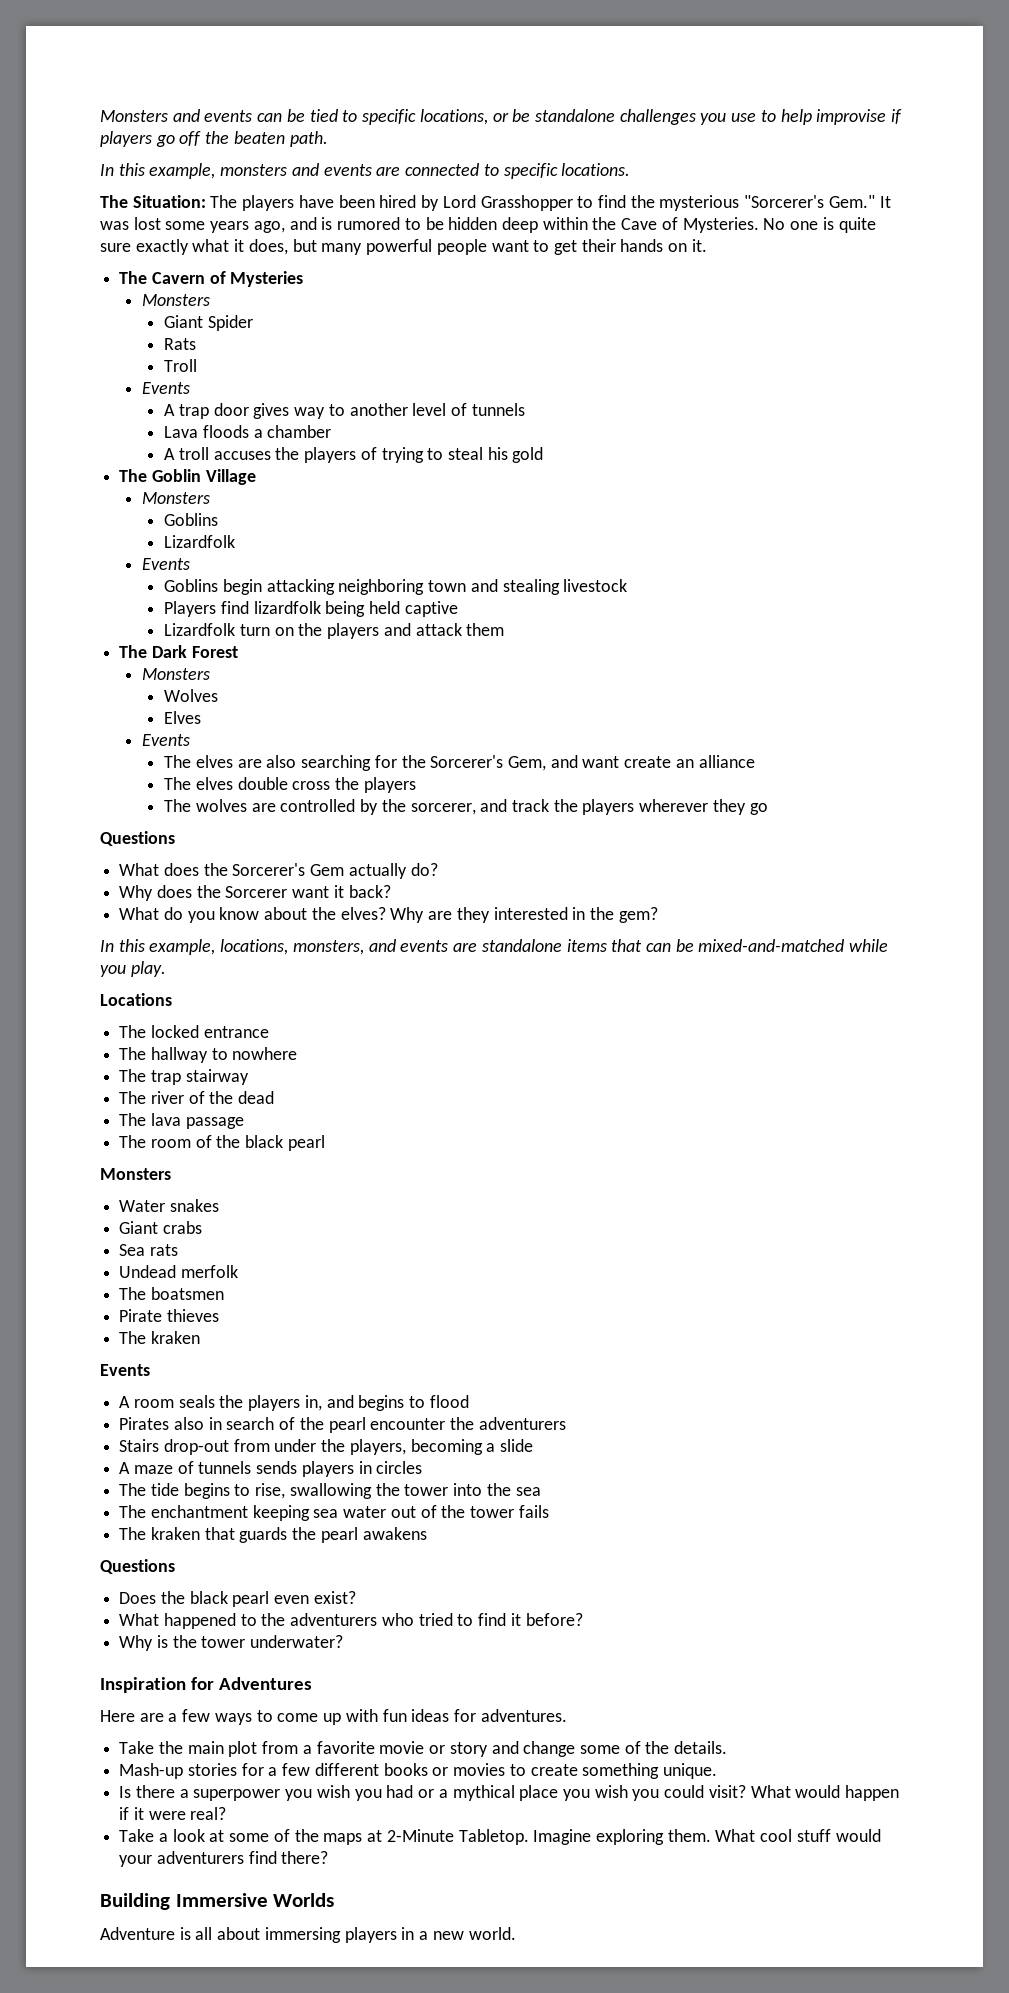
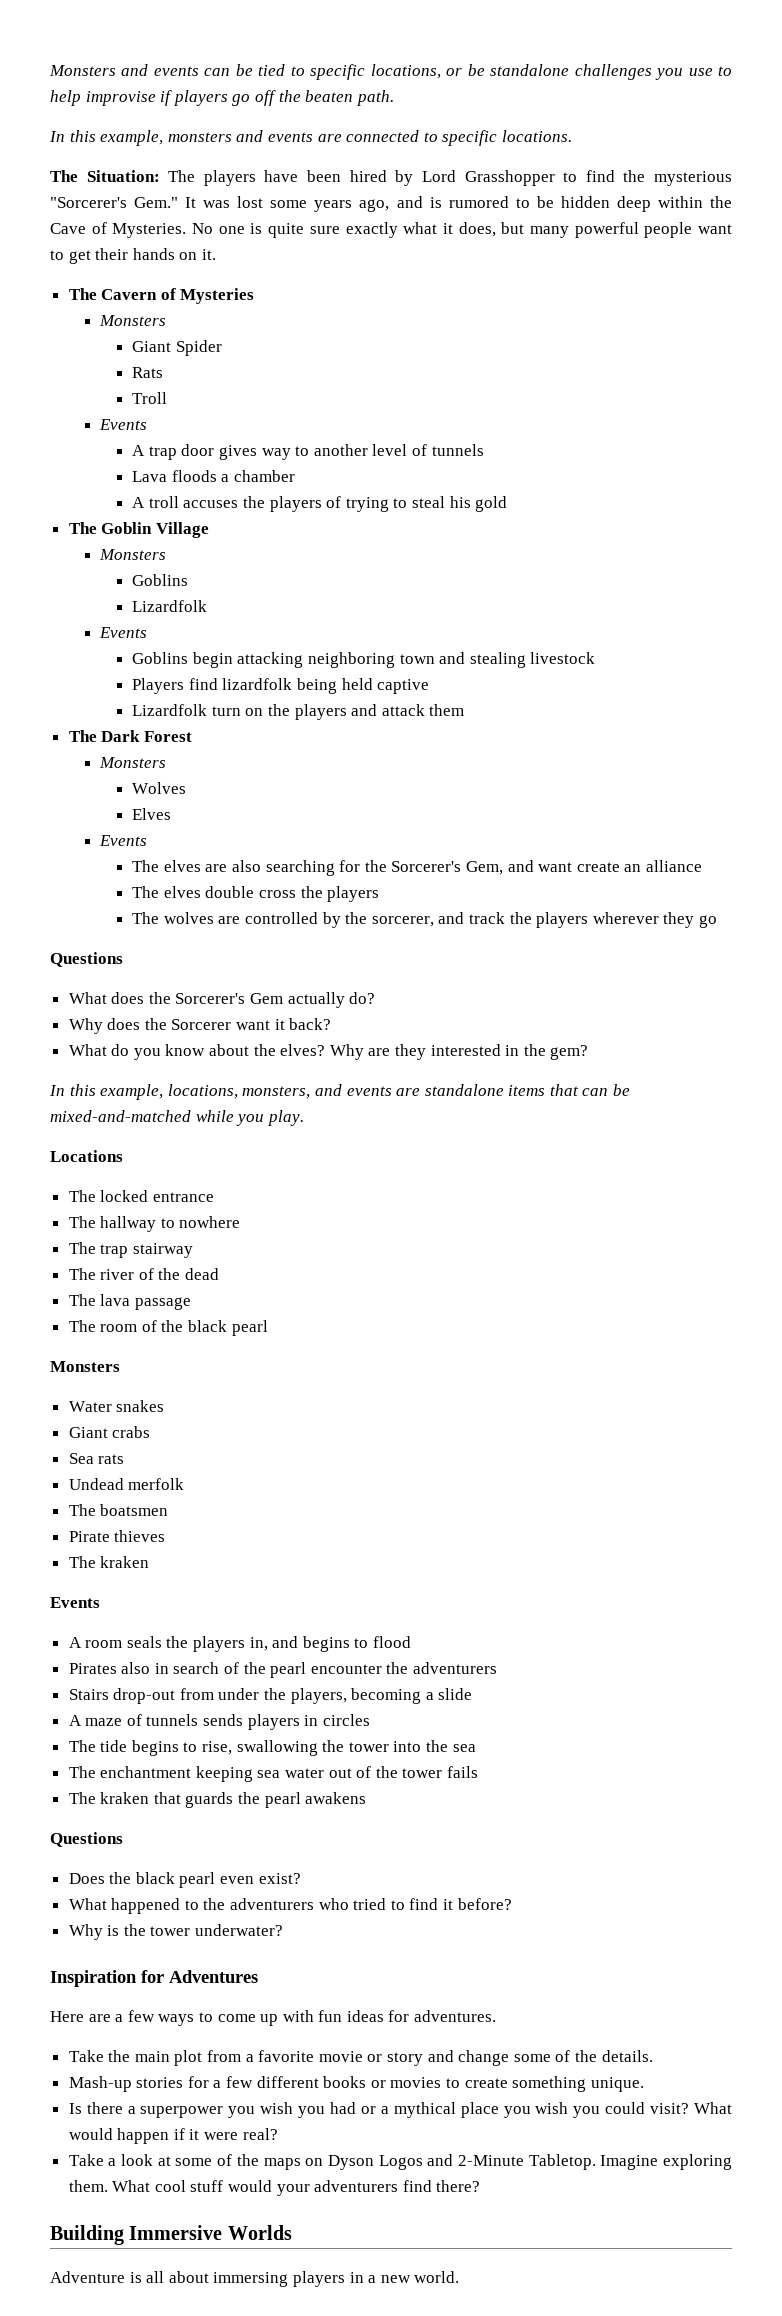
- Take a look at some of the maps at 2-Minute Tabletop.
+ Take a look at some of the maps on Dyson Logos and 2-Minute Tabletop.

